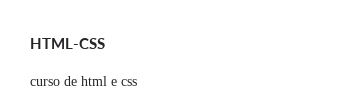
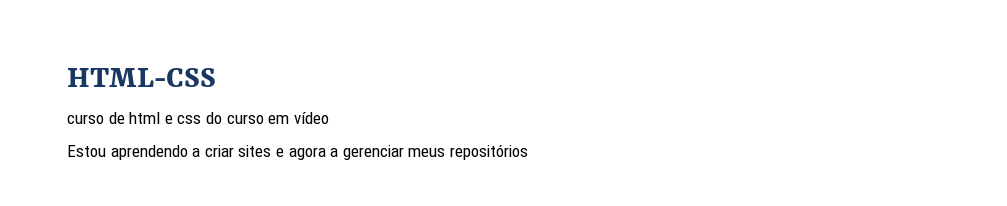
- curso de html e css
+ curso de html e css do curso em vídeo
+ Estou aprendendo a criar sites e agora a gerenciar meus repositórios

